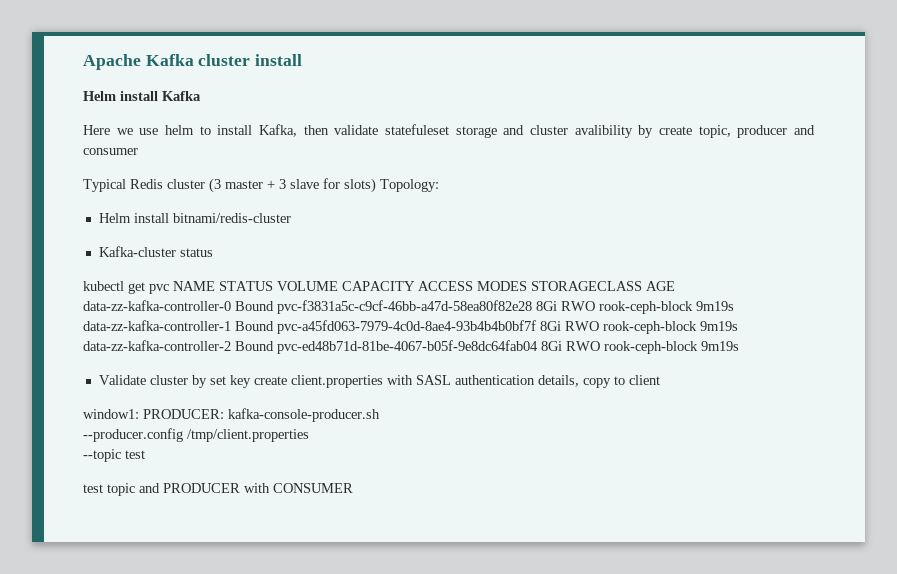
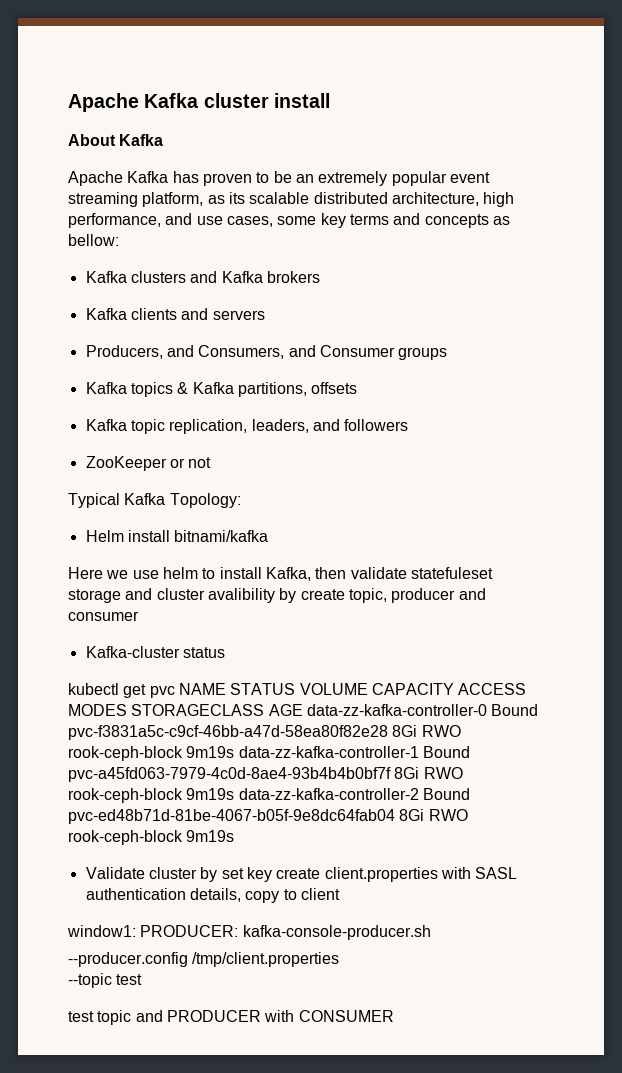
- Helm install Kafka
+ About Kafka
+ Apache Kafka has proven to be an extremely popular event streaming platform, as its scalable distributed architecture, high performance, and use cases, some key terms and concepts as bellow:
+ Kafka clusters and Kafka brokers
+ Kafka clients and servers
+ Producers, and Consumers, and Consumer groups
+ Kafka topics & Kafka partitions, offsets
+ Kafka topic replication, leaders, and followers
+ ZooKeeper or not
+ Typical Kafka Topology:
+ Helm install bitnami/kafka
- Typical Redis cluster (3 master + 3 slave for slots) Topology:
- Helm install bitnami/redis-cluster

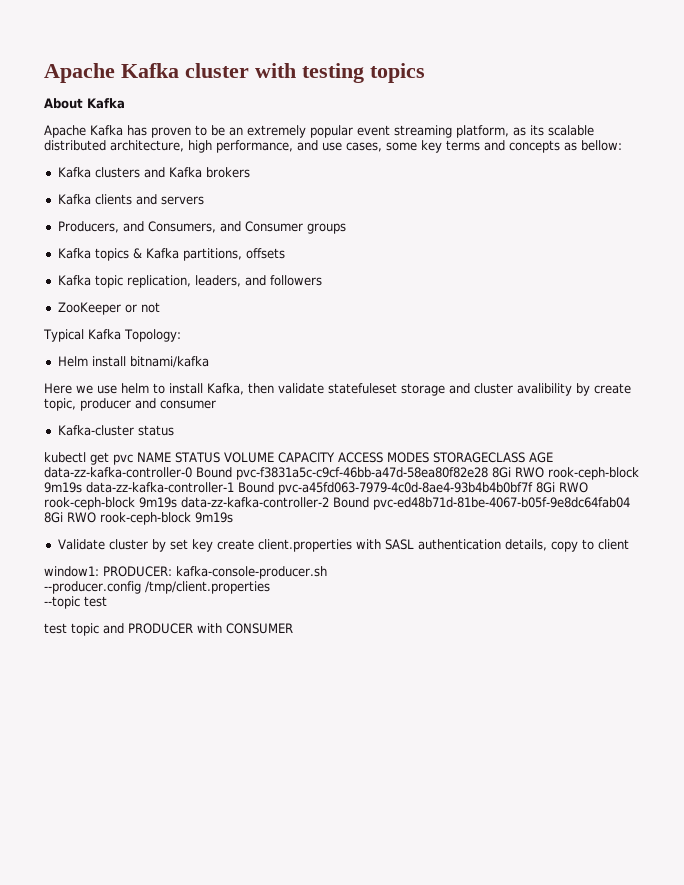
- Apache Kafka cluster install
+ Apache Kafka cluster with testing topics

